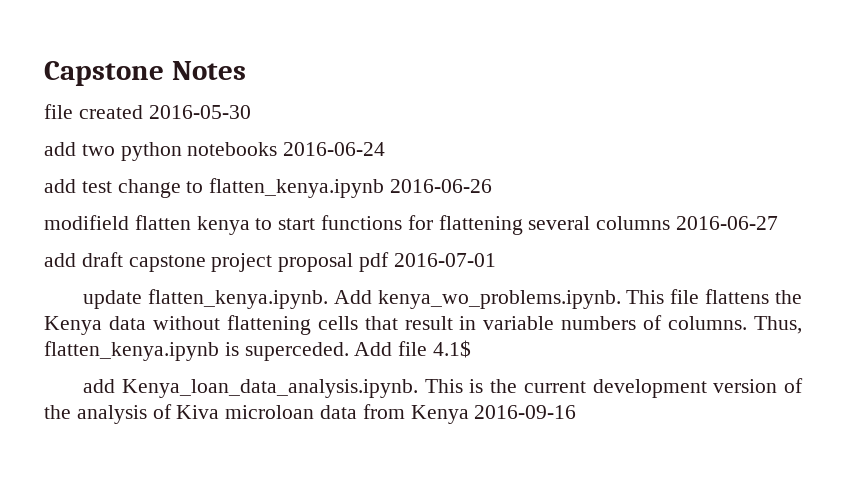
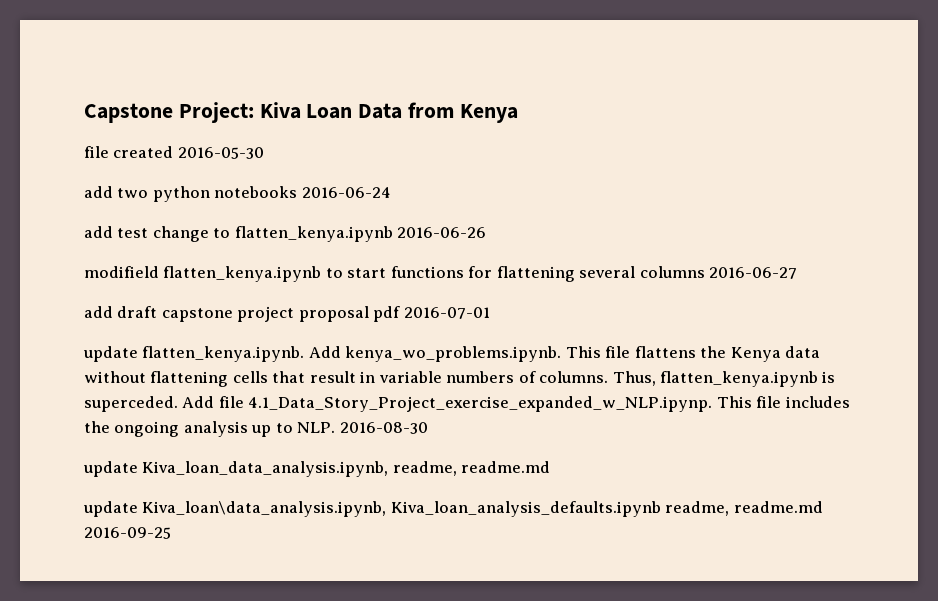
- Capstone Notes
+ Capstone Project: Kiva Loan Data from Kenya
- modifield flatten kenya to start functions for flattening several columns 2016-06-27
+ modifield flatten_kenya.ipynb to start functions for flattening several columns 2016-06-27
- Add file 4.1$
- add Kenya_loan_data_analysis.ipynb. This is the current development version of the analysis of Kiva microloan data from Kenya 2016-09-16
+ Add file 4.1_Data_Story_Project_exercise_expanded_w_NLP.ipynp. This file includes the ongoing analysis up to NLP. 2016-08-30
+ update Kiva_loan_data_analysis.ipynb, readme, readme.md
+ update Kiva_loan\data_analysis.ipynb, Kiva_loan_analysis_defaults.ipynb readme, readme.md 2016-09-25

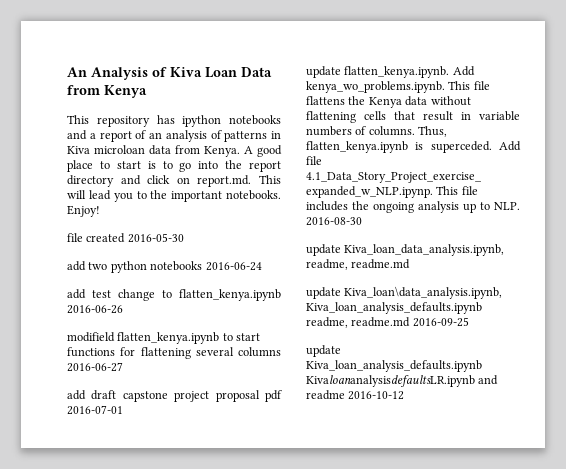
- Capstone Project: Kiva Loan Data from Kenya
+ An Analysis of Kiva Loan Data from Kenya
+ This repository has ipython notebooks and a report of an analysis of patterns in Kiva microloan data from Kenya. A good place to start is to go into the report directory and click on report.md. This will lead you to the important notebooks. Enjoy!
+ update Kiva_loan_analysis_defaults.ipynb KivaloananalysisdefaultsLR.ipynb and readme 2016-10-12

